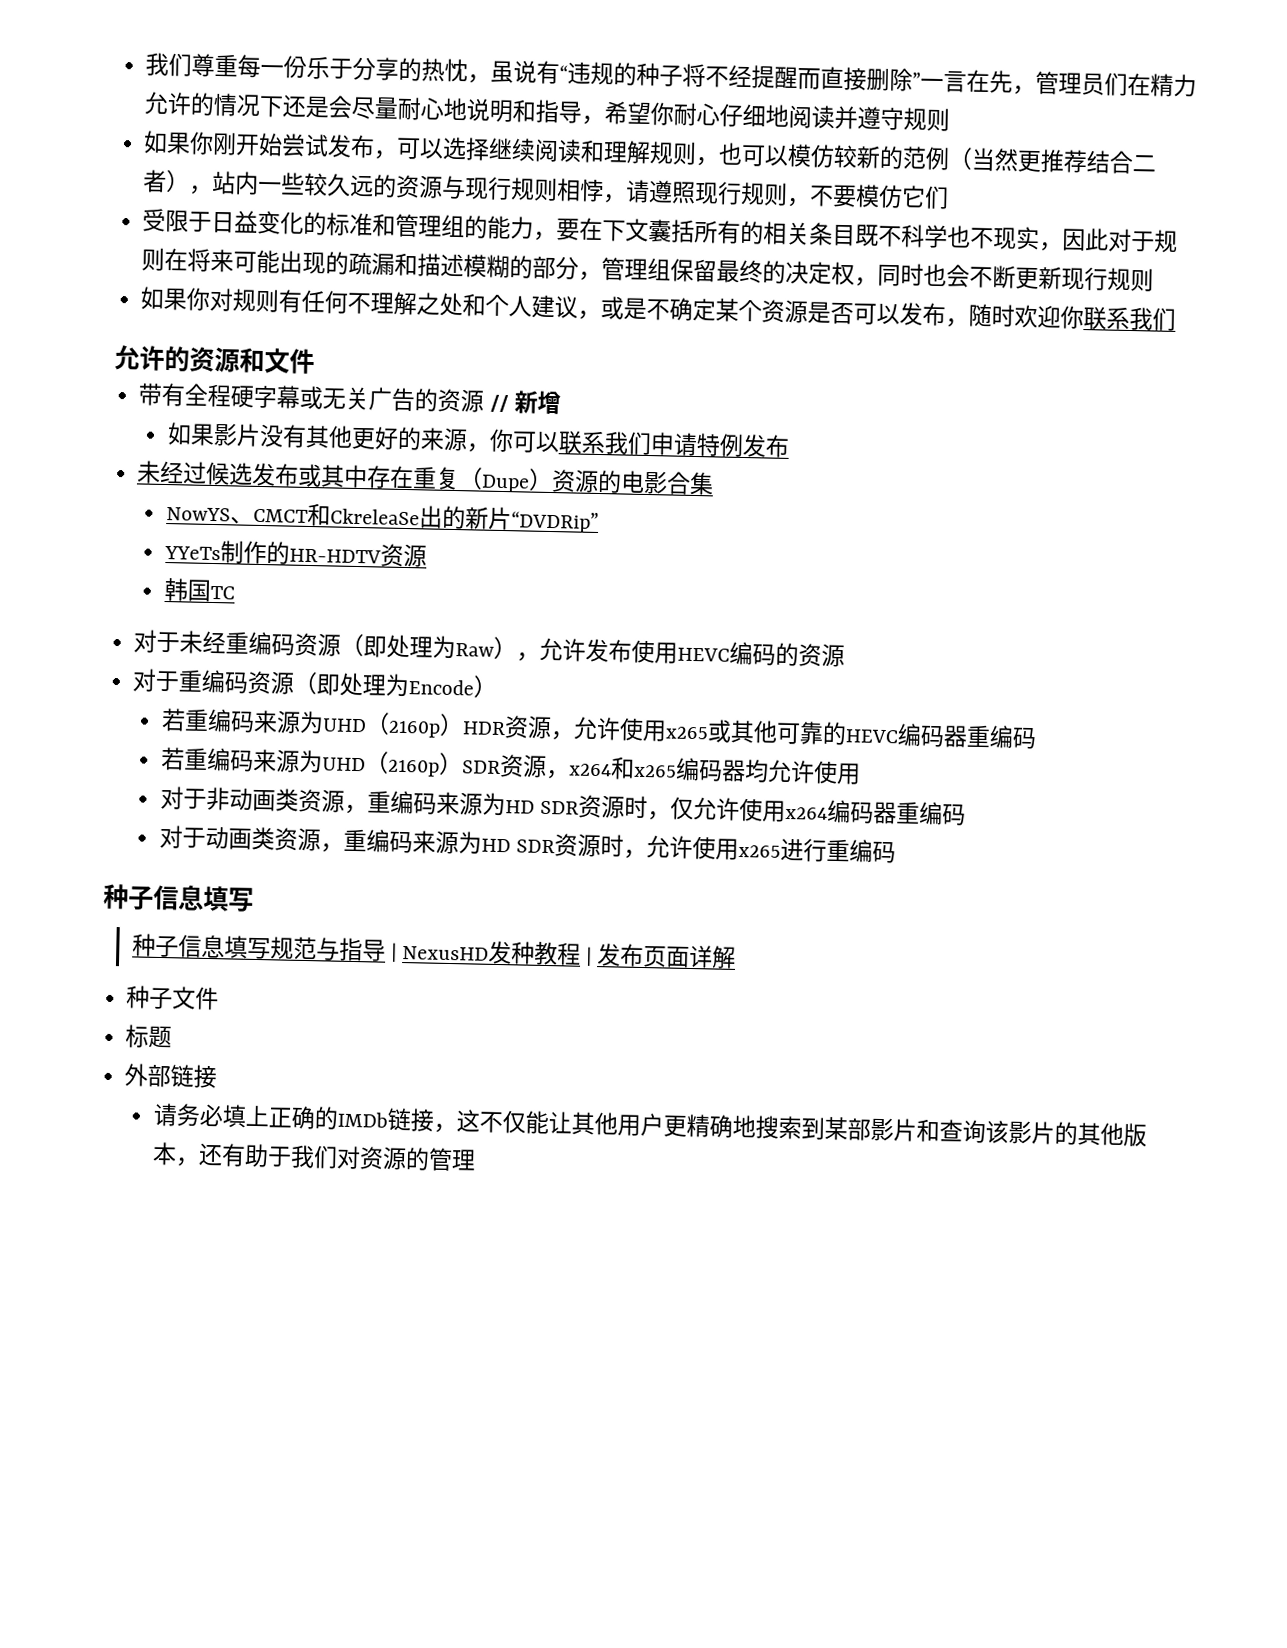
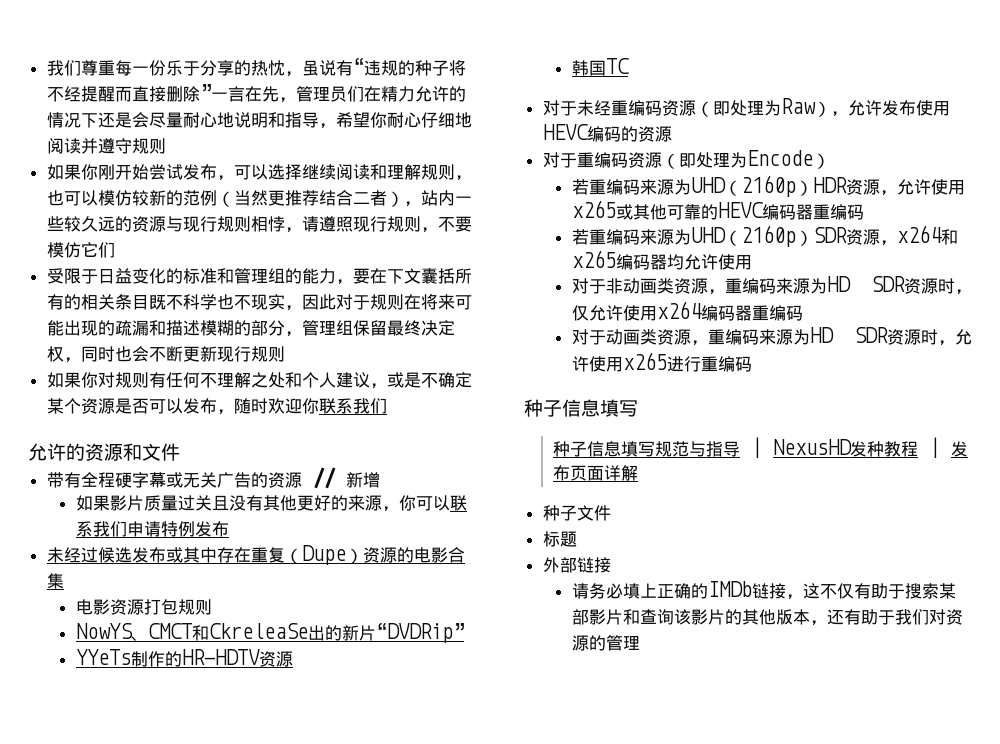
- 受限于日益变化的标准和管理组的能力，要在下文囊括所有的相关条目既不科学也不现实，因此对于规则在将来可能出现的疏漏和描述模糊的部分，管理组保留最终的决定权，同时也会不断更新现行规则
+ 受限于日益变化的标准和管理组的能力，要在下文囊括所有的相关条目既不科学也不现实，因此对于规则在将来可能出现的疏漏和描述模糊的部分，管理组保留最终决定权，同时也会不断更新现行规则
- 如果影片没有其他更好的来源，你可以联系我们申请特例发布
+ 如果影片质量过关且没有其他更好的来源，你可以联系我们申请特例发布
+ 电影资源打包规则
- 请务必填上正确的IMDb链接，这不仅能让其他用户更精确地搜索到某部影片和查询该影片的其他版本，还有助于我们对资源的管理
+ 请务必填上正确的IMDb链接，这不仅有助于搜索某部影片和查询该影片的其他版本，还有助于我们对资源的管理

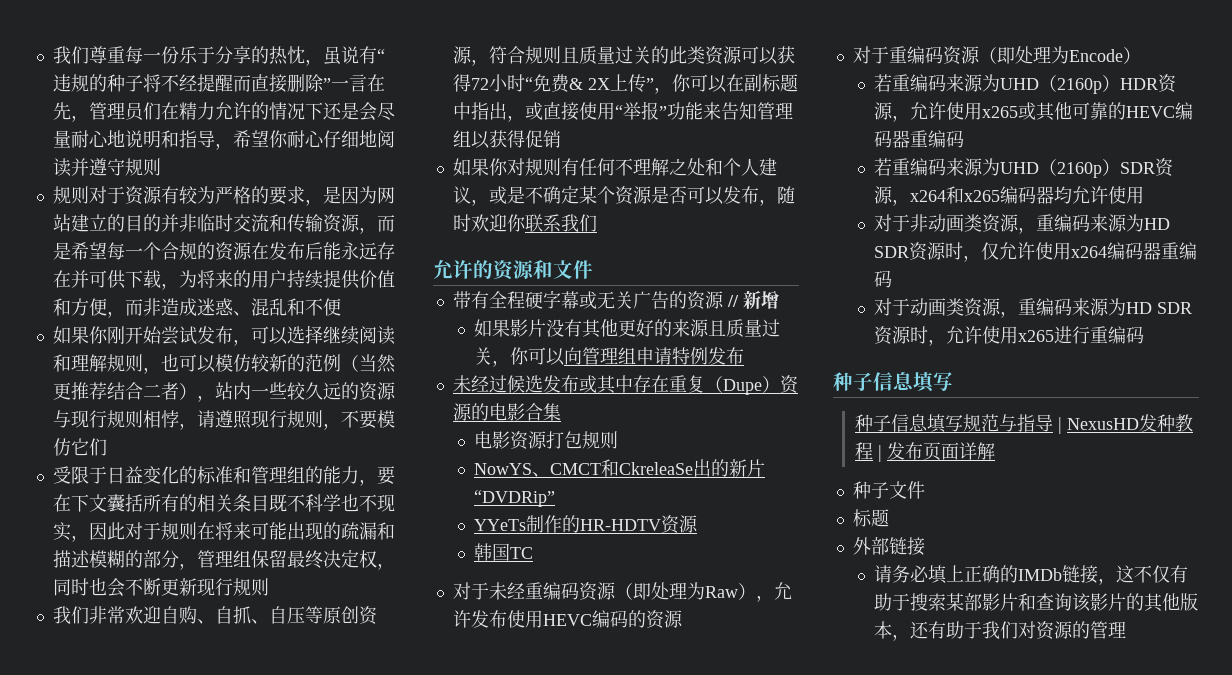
+ 规则对于资源有较为严格的要求，是因为网站建立的目的并非临时交流和传输资源，而是希望每一个合规的资源在发布后能永远存在并可供下载，为将来的用户持续提供价值和方便，而非造成迷惑、混乱和不便
+ 我们非常欢迎自购、自抓、自压等原创资源，符合规则且质量过关的此类资源可以获得72小时“免费& 2X上传”，你可以在副标题中指出，或直接使用“举报”功能来告知管理组以获得促销
- 如果影片质量过关且没有其他更好的来源，你可以联系我们申请特例发布
+ 如果影片没有其他更好的来源且质量过关，你可以向管理组申请特例发布

